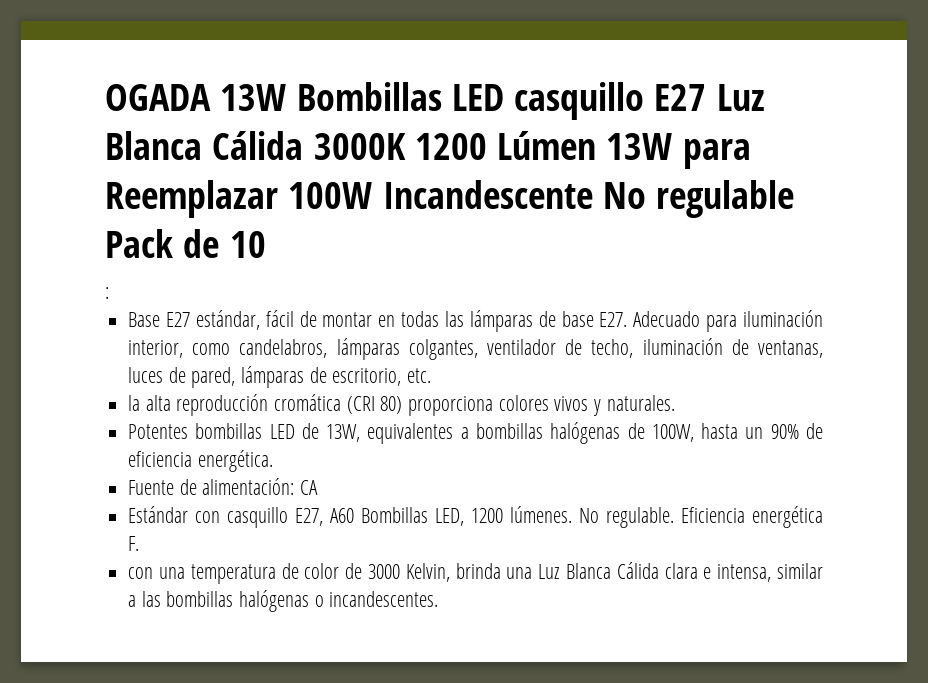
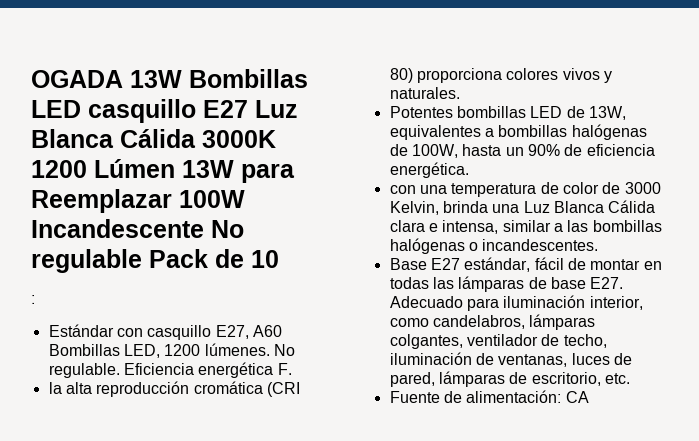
+ Estándar con casquillo E27, A60 Bombillas LED, 1200 lúmenes. No regulable. Eficiencia energética F.
+ la alta reproducción cromática (CRI 80) proporciona colores vivos y naturales.
+ Potentes bombillas LED de 13W, equivalentes a bombillas halógenas de 100W, hasta un 90% de eficiencia energética.
+ con una temperatura de color de 3000 Kelvin, brinda una Luz Blanca Cálida clara e intensa, similar a las bombillas halógenas o incandescentes.
- la alta reproducción cromática (CRI 80) proporciona colores vivos y naturales.
- Potentes bombillas LED de 13W, equivalentes a bombillas halógenas de 100W, hasta un 90% de eficiencia energética.
  Fuente de alimentación: CA
- Estándar con casquillo E27, A60 Bombillas LED, 1200 lúmenes. No regulable. Eficiencia energética F.
- con una temperatura de color de 3000 Kelvin, brinda una Luz Blanca Cálida clara e intensa, similar a las bombillas halógenas o incandescentes.

